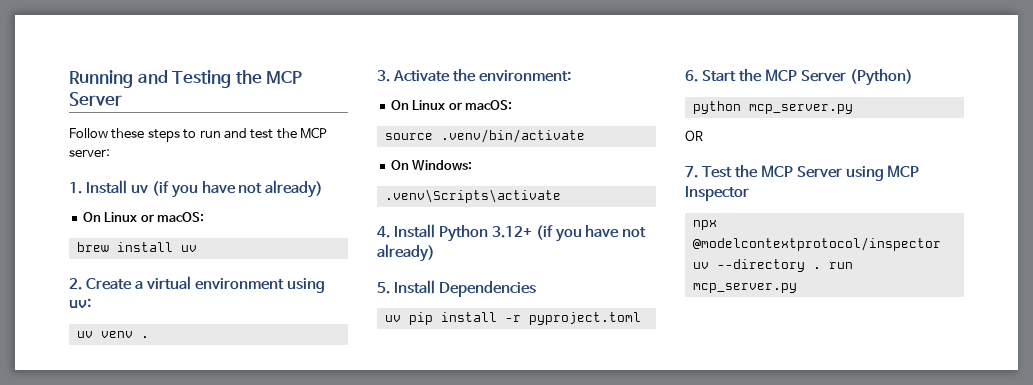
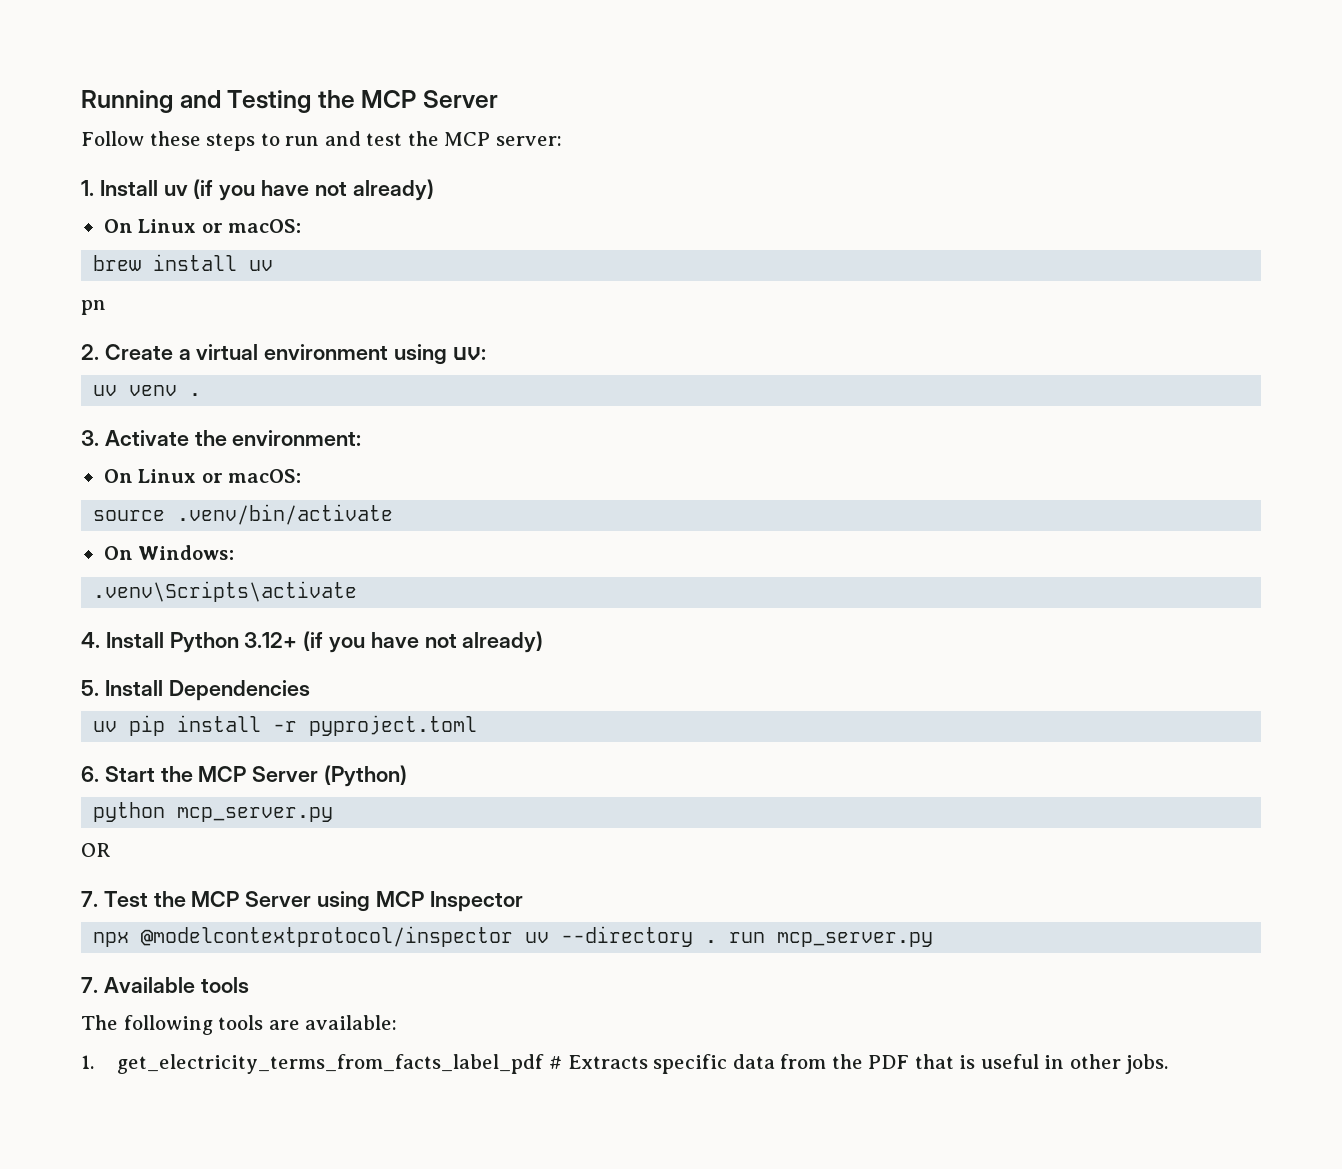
+ pn
+ 7. Available tools
+ The following tools are available:
+ 1. get_electricity_terms_from_facts_label_pdf # Extracts specific data from the PDF that is useful in other jobs.

